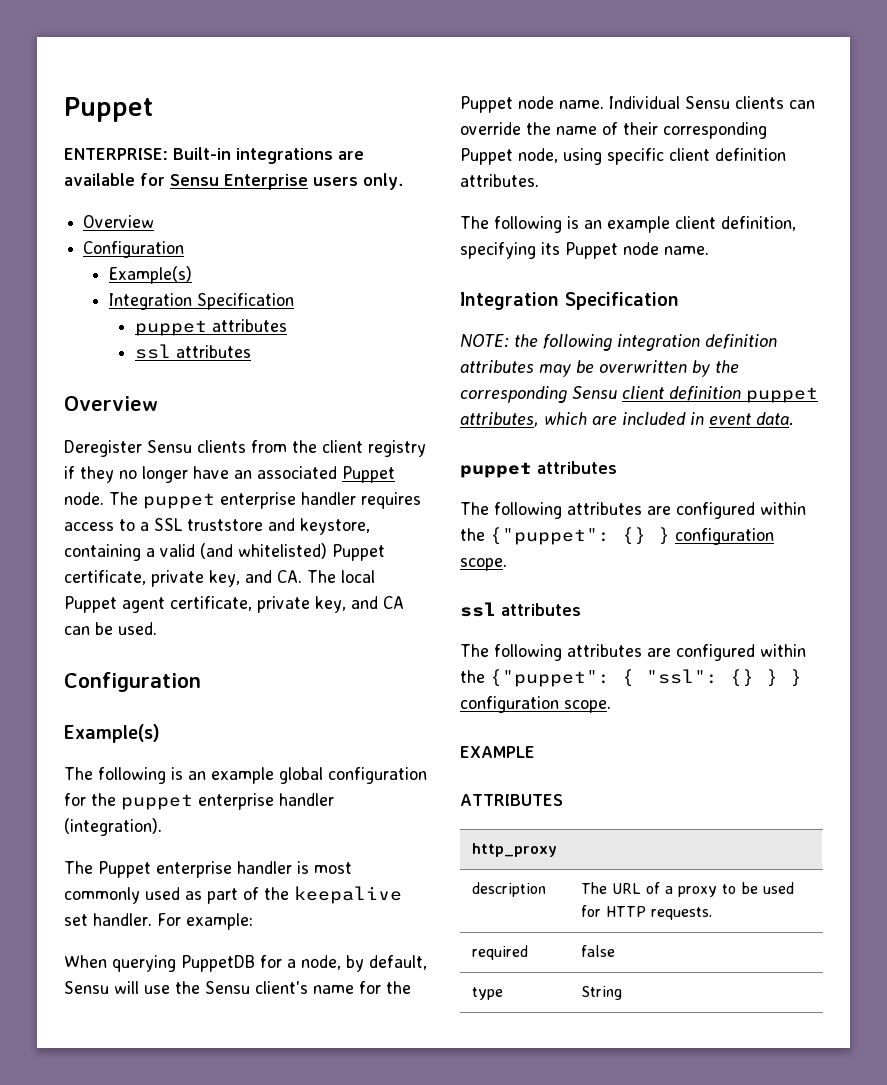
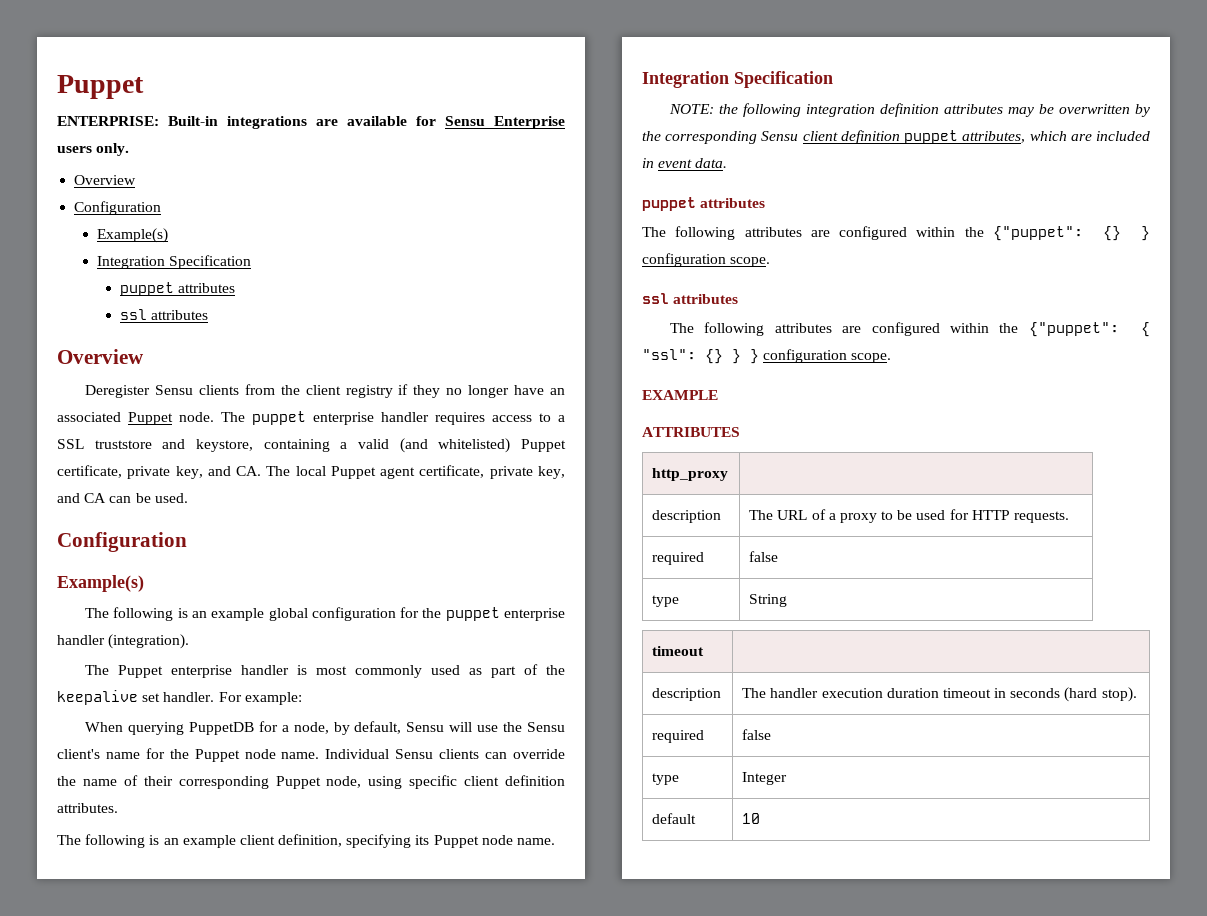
+ timeout |
+ description | The handler execution duration timeout in seconds (hard stop).
+ required | false
+ type | Integer
+ default | 10

